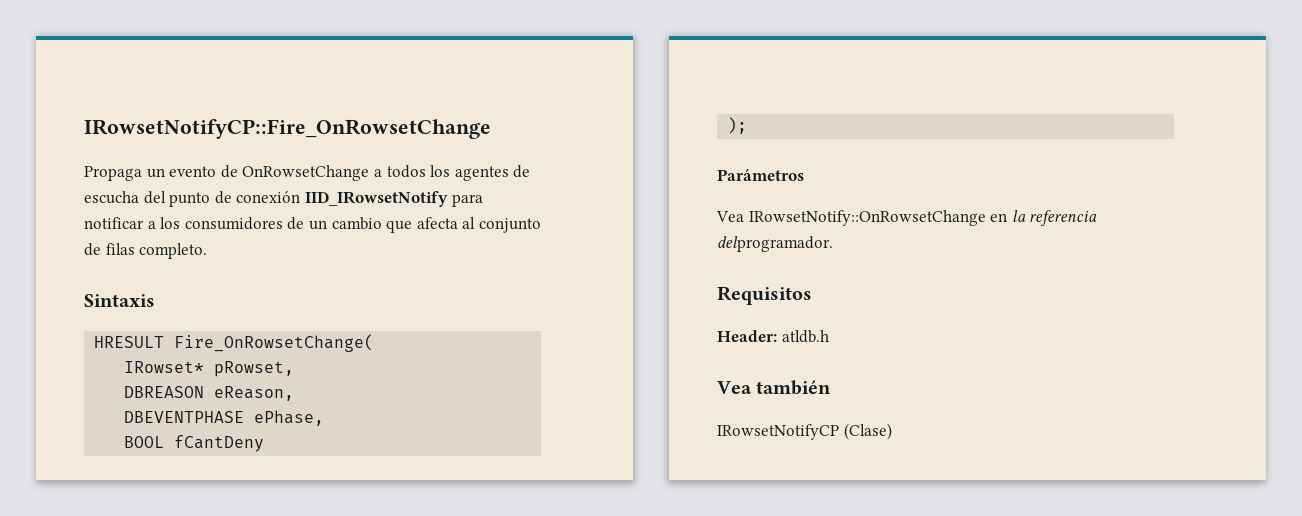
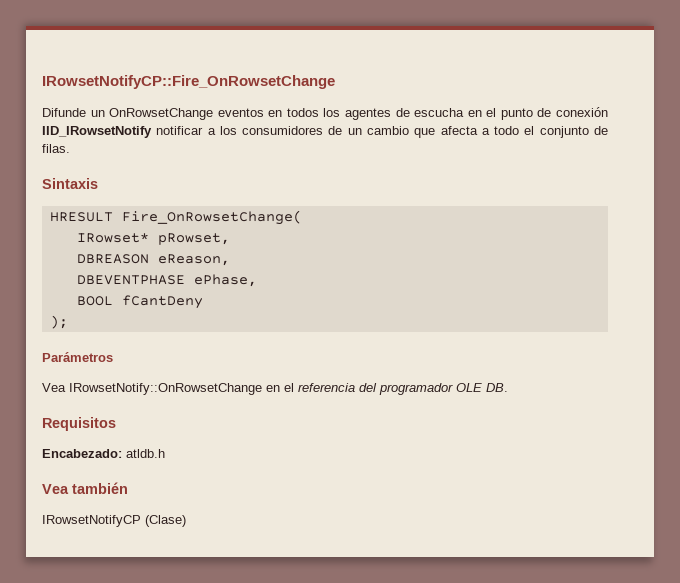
- Propaga un evento de OnRowsetChange a todos los agentes de escucha del punto de conexión IID_IRowsetNotify para notificar a los consumidores de un cambio que afecta al conjunto de filas completo.
+ Difunde un OnRowsetChange eventos en todos los agentes de escucha en el punto de conexión IID_IRowsetNotify notificar a los consumidores de un cambio que afecta a todo el conjunto de filas.
- Vea IRowsetNotify::OnRowsetChange en la referencia delprogramador.
+ Vea IRowsetNotify::OnRowsetChange en el referencia del programador OLE DB.
- Header: atldb.h
+ Encabezado: atldb.h

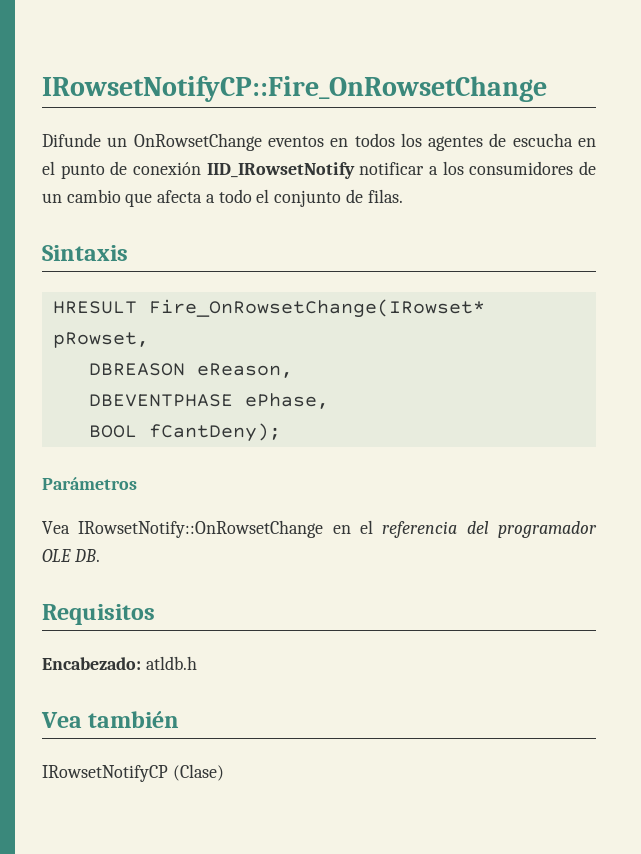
- HRESULT Fire_OnRowsetChange(
- IRowset* pRowset,
+ HRESULT Fire_OnRowsetChange(IRowset* pRowset,
- BOOL fCantDeny
- );
+ BOOL fCantDeny);

